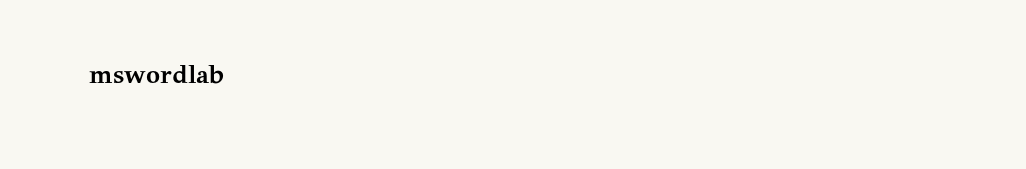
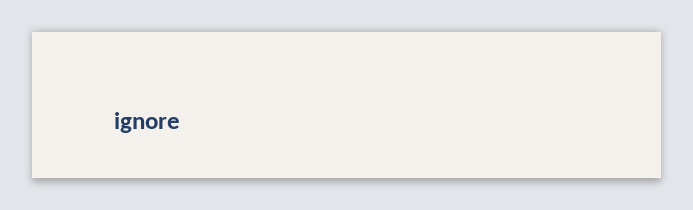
- mswordlab
+ ignore

